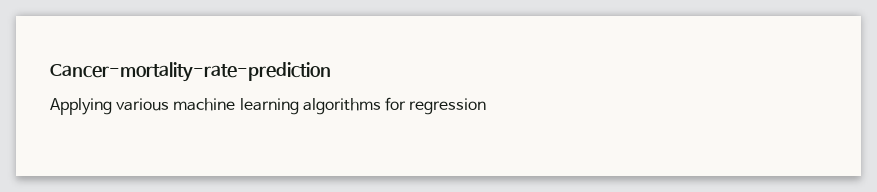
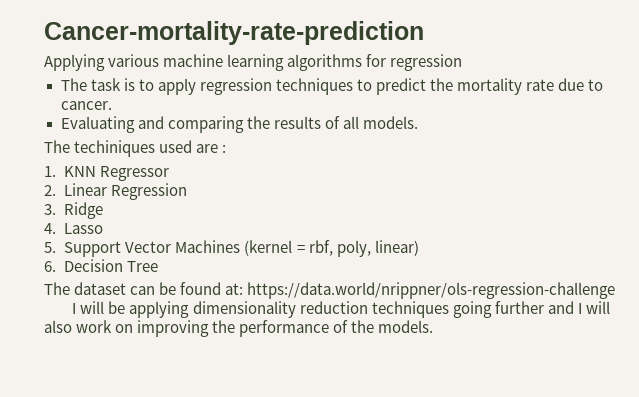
+ The task is to apply regression techniques to predict the mortality rate due to cancer.
+ Evaluating and comparing the results of all models.
+ The techiniques used are :
+ 1. KNN Regressor
+ 2. Linear Regression
+ 3. Ridge
+ 4. Lasso
+ 5. Support Vector Machines (kernel = rbf, poly, linear)
+ 6. Decision Tree
+ The dataset can be found at: https://data.world/nrippner/ols-regression-challenge
+ I will be applying dimensionality reduction techniques going further and I will also work on improving the performance of the models.

